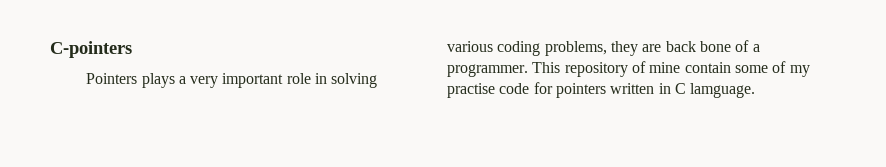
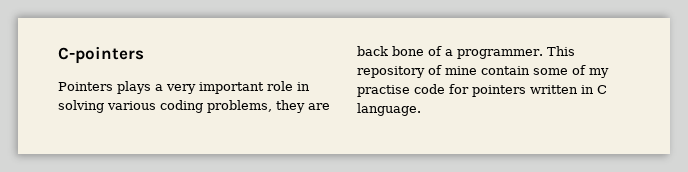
- This repository of mine contain some of my practise code for pointers written in C lamguage.
+ This repository of mine contain some of my practise code for pointers written in C language.

